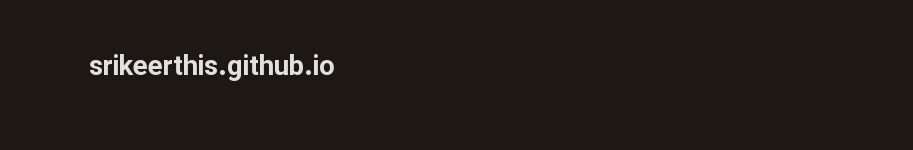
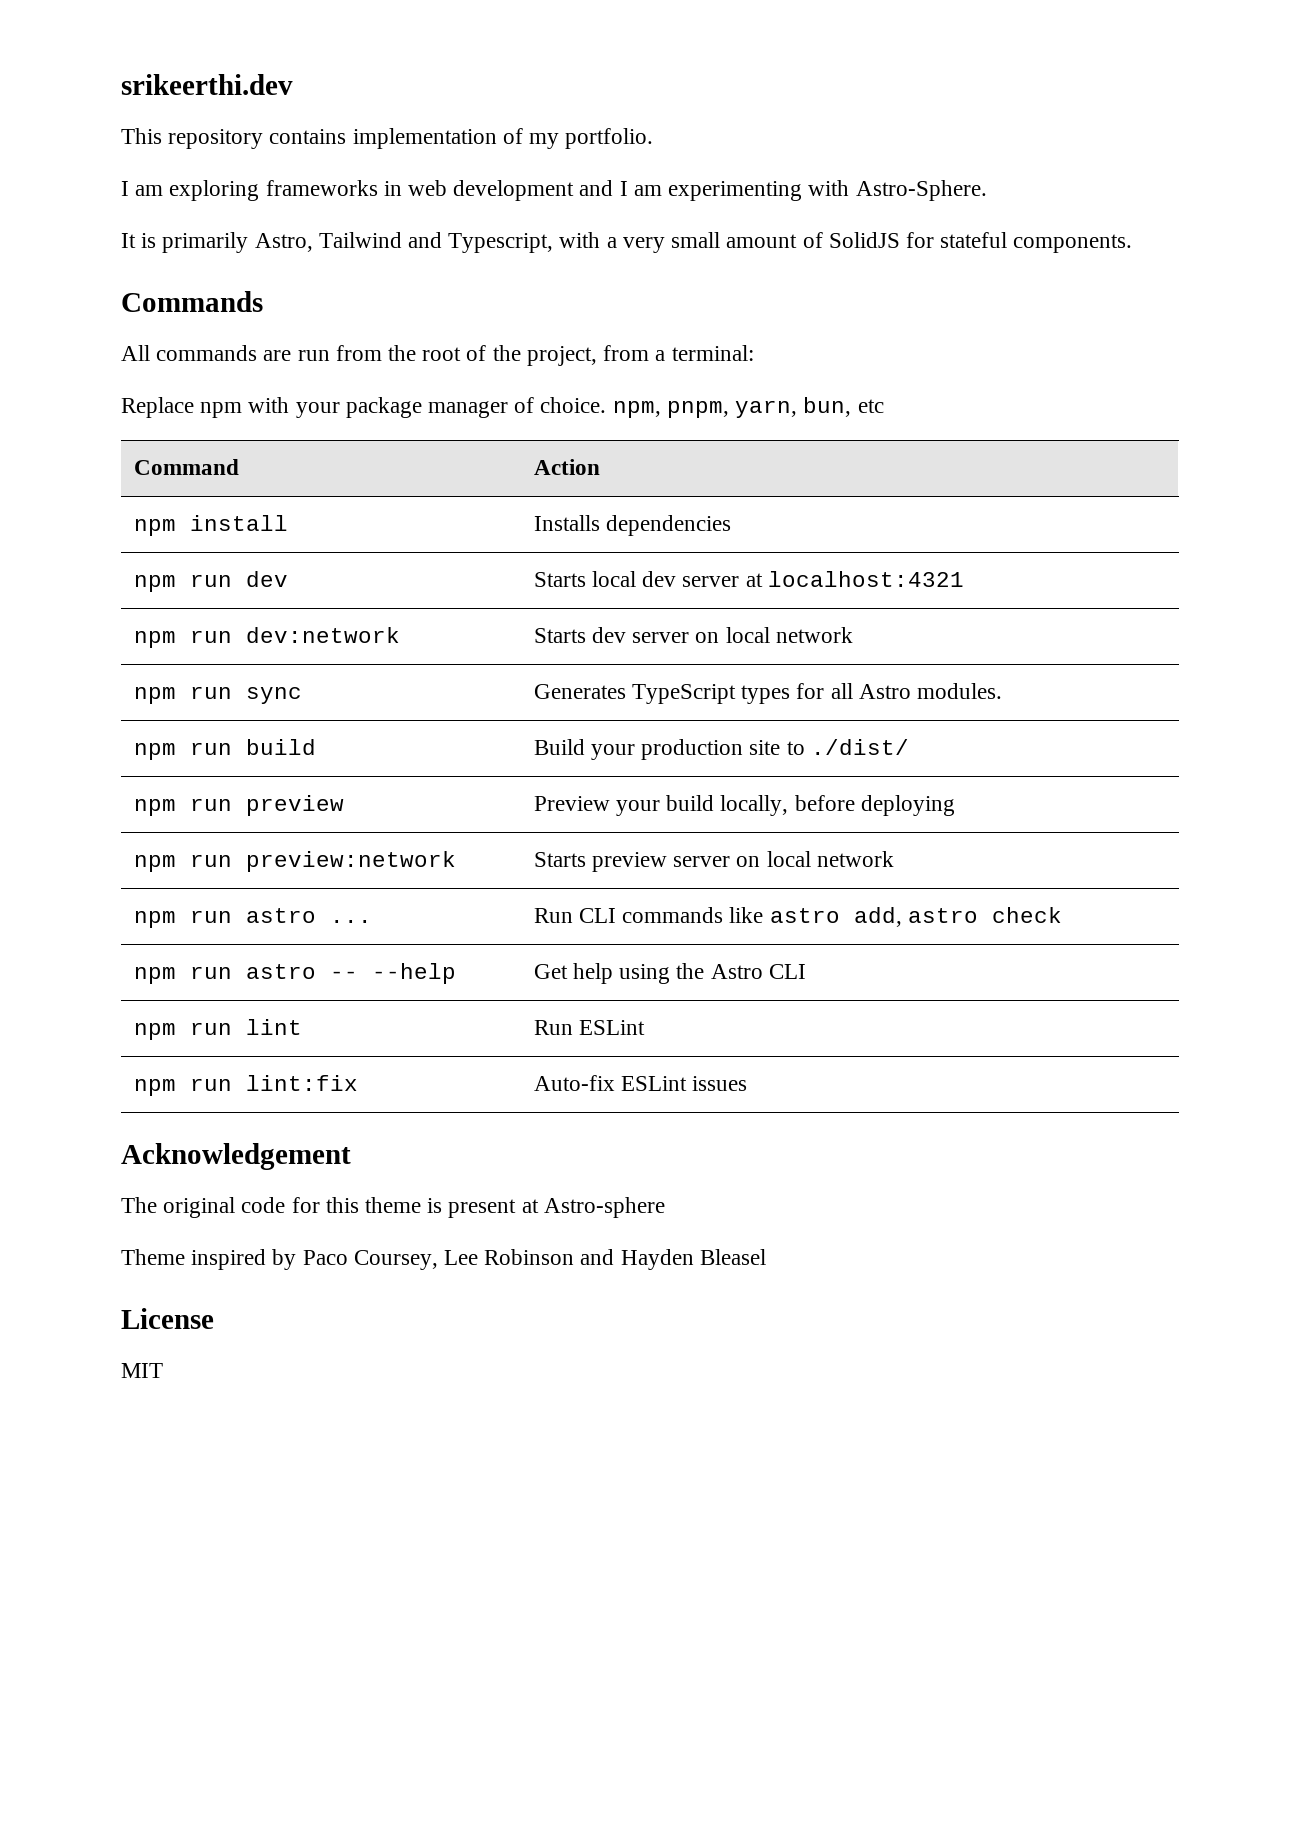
- srikeerthis.github.io
+ srikeerthi.dev
+ This repository contains implementation of my portfolio.
+ I am exploring frameworks in web development and I am experimenting with Astro-Sphere.
+ It is primarily Astro, Tailwind and Typescript, with a very small amount of SolidJS for stateful components.
+ Commands
+ All commands are run from the root of the project, from a terminal:
+ Replace npm with your package manager of choice. npm, pnpm, yarn, bun, etc
+ Command | Action
+ npm install | Installs dependencies
+ npm run dev | Starts local dev server at localhost:4321
+ npm run dev:network | Starts dev server on local network
+ npm run sync | Generates TypeScript types for all Astro modules.
+ npm run build | Build your production site to ./dist/
+ npm run preview | Preview your build locally, before deploying
+ npm run preview:network | Starts preview server on local network
+ npm run astro ... | Run CLI commands like astro add, astro check
+ npm run astro -- --help | Get help using the Astro CLI
+ npm run lint | Run ESLint
+ npm run lint:fix | Auto-fix ESLint issues
+ Acknowledgement
+ The original code for this theme is present at Astro-sphere
+ Theme inspired by Paco Coursey, Lee Robinson and Hayden Bleasel
+ License
+ MIT

